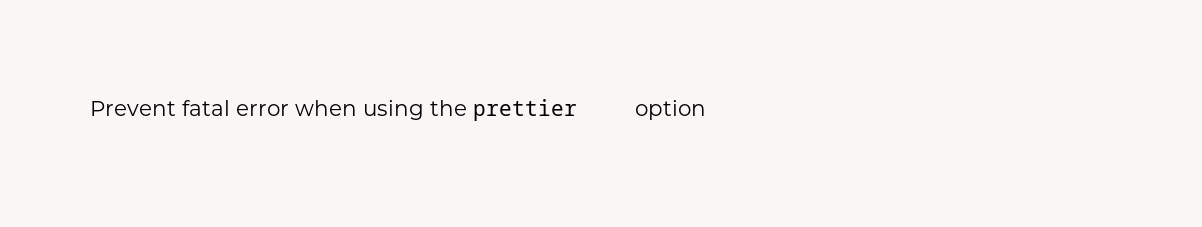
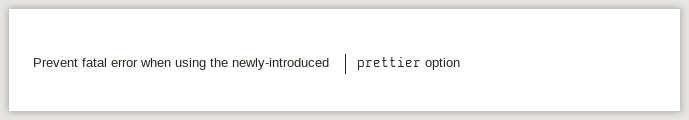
- Prevent fatal error when using the prettier option
+ Prevent fatal error when using the newly-introduced prettier option

